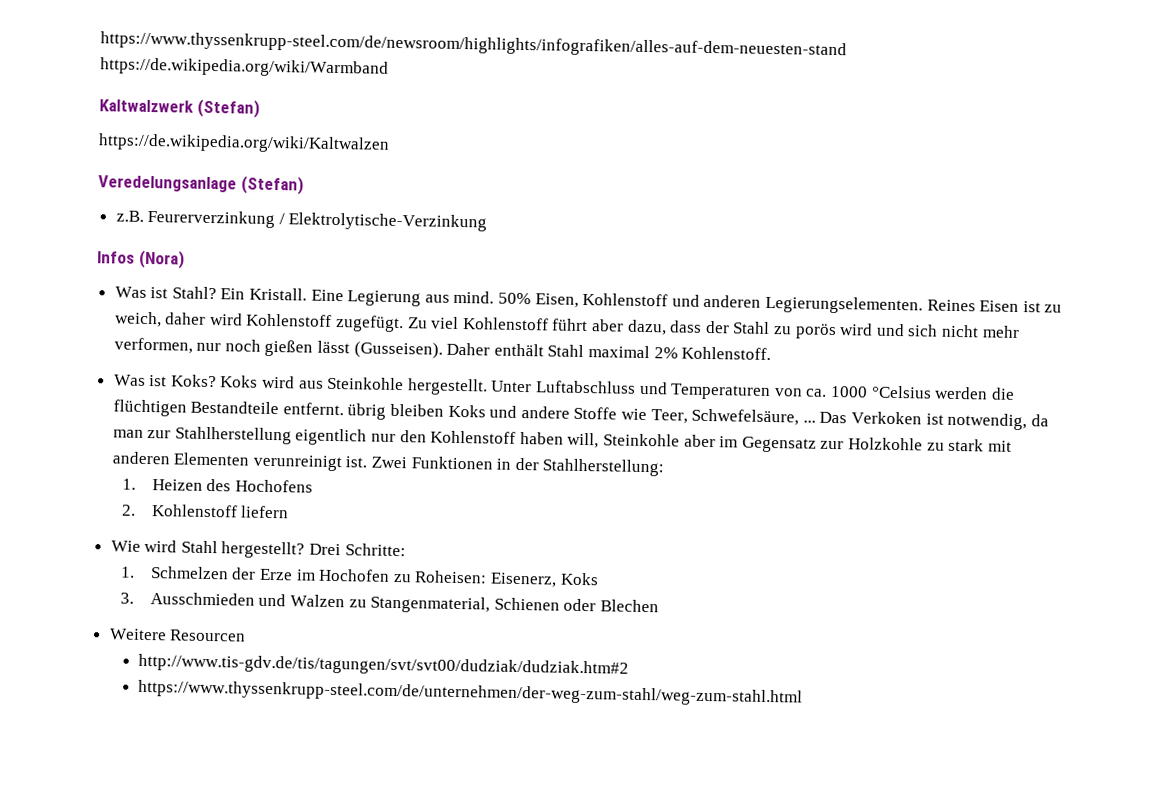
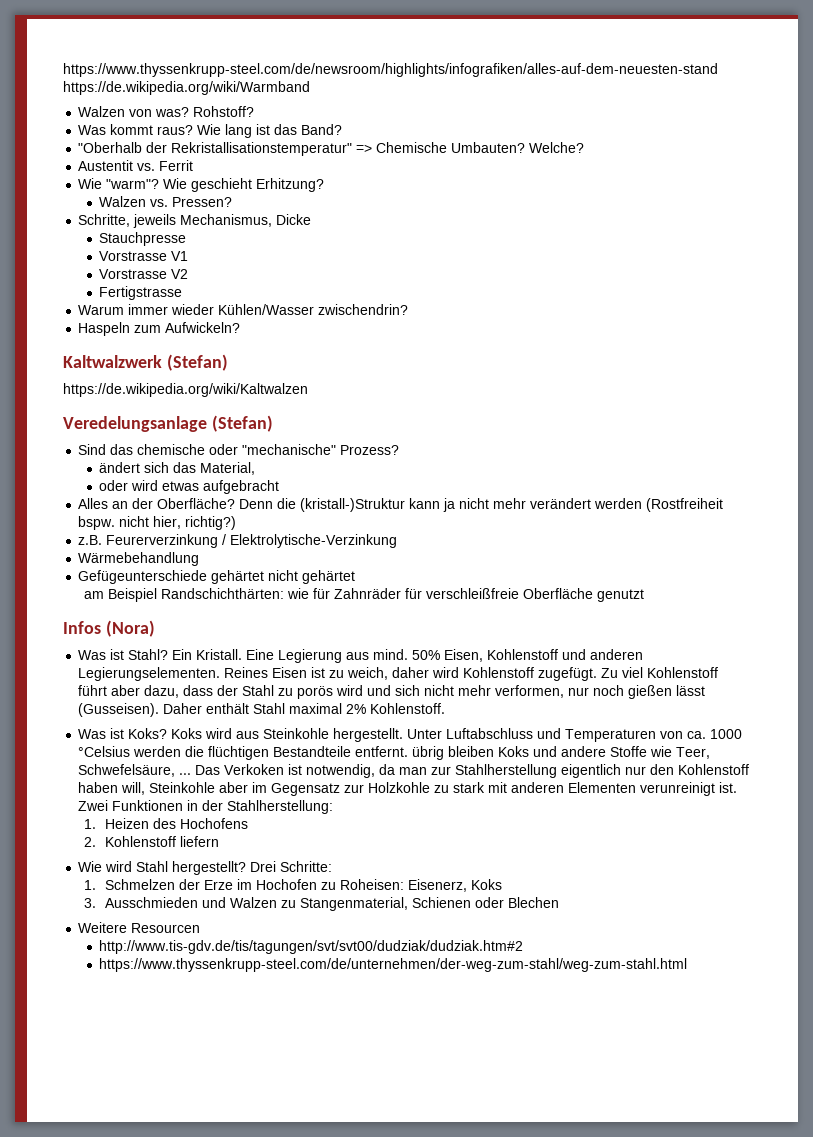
+ Walzen von was? Rohstoff?
+ Was kommt raus? Wie lang ist das Band?
+ "Oberhalb der Rekristallisationstemperatur" => Chemische Umbauten? Welche?
+ Austentit vs. Ferrit
+ Wie "warm"? Wie geschieht Erhitzung?
+ Walzen vs. Pressen?
+ Schritte, jeweils Mechanismus, Dicke
+ Stauchpresse
+ Vorstrasse V1
+ Vorstrasse V2
+ Fertigstrasse
+ Warum immer wieder Kühlen/Wasser zwischendrin?
+ Haspeln zum Aufwickeln?
+ Sind das chemische oder "mechanische" Prozess?
+ ändert sich das Material,
+ oder wird etwas aufgebracht
+ Alles an der Oberfläche? Denn die (kristall-)Struktur kann ja nicht mehr verändert werden (Rostfreiheit bspw. nicht hier, richtig?)
  z.B. Feurerverzinkung / Elektrolytische-Verzinkung
+ Wärmebehandlung
+ Gefügeunterschiede gehärtet nicht gehärtet
+ am Beispiel Randschichthärten: wie für Zahnräder für verschleißfreie Oberfläche genutzt

